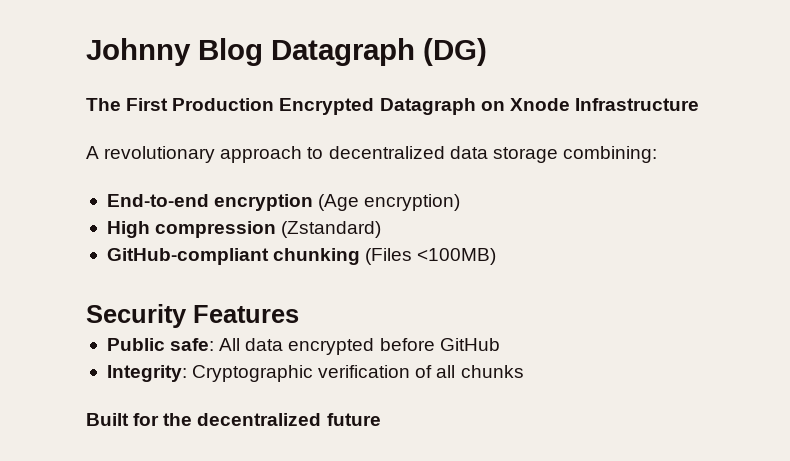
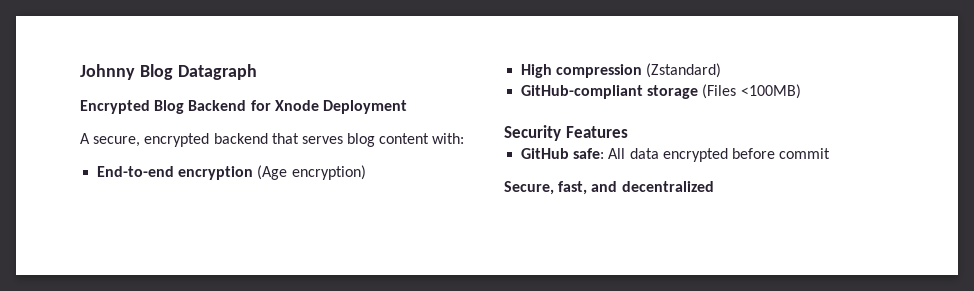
- Johnny Blog Datagraph (DG)
- The First Production Encrypted Datagraph on Xnode Infrastructure
- A revolutionary approach to decentralized data storage combining:
+ Johnny Blog Datagraph
+ Encrypted Blog Backend for Xnode Deployment
+ A secure, encrypted backend that serves blog content with:
- GitHub-compliant chunking (Files <100MB)
+ GitHub-compliant storage (Files <100MB)
- Public safe: All data encrypted before GitHub
- Integrity: Cryptographic verification of all chunks
- Built for the decentralized future
+ GitHub safe: All data encrypted before commit
+ Secure, fast, and decentralized

